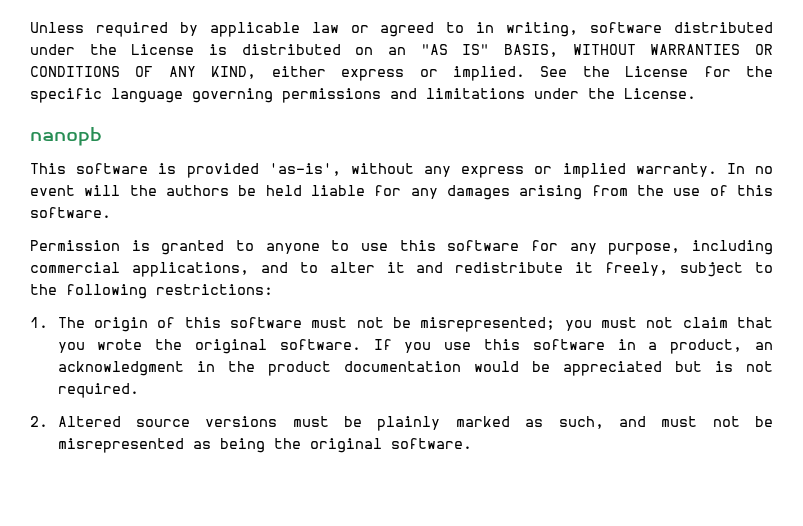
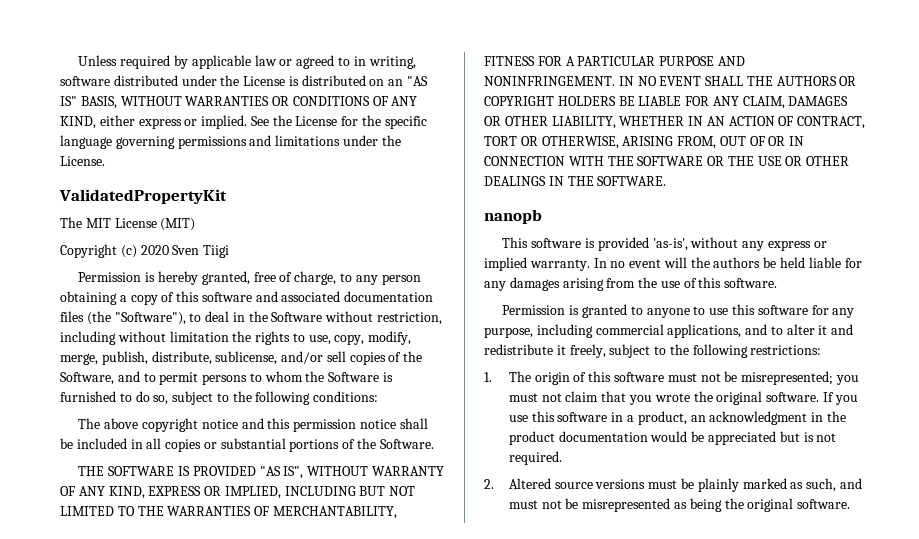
+ ValidatedPropertyKit
+ The MIT License (MIT)
+ Copyright (c) 2020 Sven Tiigi
+ Permission is hereby granted, free of charge, to any person obtaining a copy of this software and associated documentation files (the "Software"), to deal in the Software without restriction, including without limitation the rights to use, copy, modify, merge, publish, distribute, sublicense, and/or sell copies of the Software, and to permit persons to whom the Software is furnished to do so, subject to the following conditions:
+ The above copyright notice and this permission notice shall be included in all copies or substantial portions of the Software.
+ THE SOFTWARE IS PROVIDED "AS IS", WITHOUT WARRANTY OF ANY KIND, EXPRESS OR IMPLIED, INCLUDING BUT NOT LIMITED TO THE WARRANTIES OF MERCHANTABILITY, FITNESS FOR A PARTICULAR PURPOSE AND NONINFRINGEMENT. IN NO EVENT SHALL THE AUTHORS OR COPYRIGHT HOLDERS BE LIABLE FOR ANY CLAIM, DAMAGES OR OTHER LIABILITY, WHETHER IN AN ACTION OF CONTRACT, TORT OR OTHERWISE, ARISING FROM, OUT OF OR IN CONNECTION WITH THE SOFTWARE OR THE USE OR OTHER DEALINGS IN THE SOFTWARE.

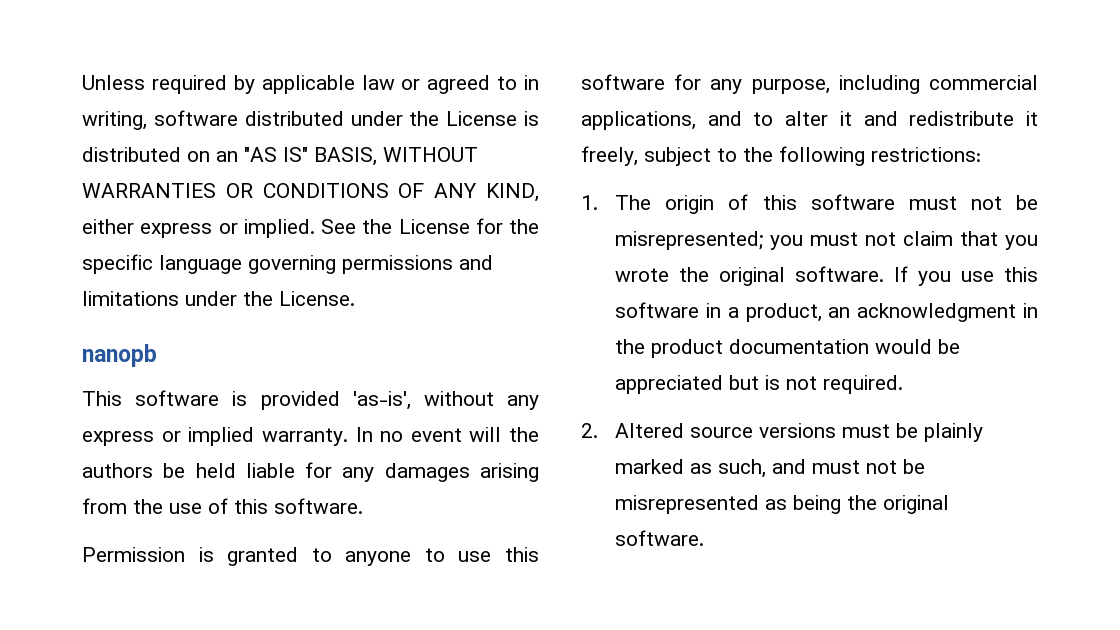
- ValidatedPropertyKit
- The MIT License (MIT)
- Copyright (c) 2020 Sven Tiigi
- Permission is hereby granted, free of charge, to any person obtaining a copy of this software and associated documentation files (the "Software"), to deal in the Software without restriction, including without limitation the rights to use, copy, modify, merge, publish, distribute, sublicense, and/or sell copies of the Software, and to permit persons to whom the Software is furnished to do so, subject to the following conditions:
- The above copyright notice and this permission notice shall be included in all copies or substantial portions of the Software.
- THE SOFTWARE IS PROVIDED "AS IS", WITHOUT WARRANTY OF ANY KIND, EXPRESS OR IMPLIED, INCLUDING BUT NOT LIMITED TO THE WARRANTIES OF MERCHANTABILITY, FITNESS FOR A PARTICULAR PURPOSE AND NONINFRINGEMENT. IN NO EVENT SHALL THE AUTHORS OR COPYRIGHT HOLDERS BE LIABLE FOR ANY CLAIM, DAMAGES OR OTHER LIABILITY, WHETHER IN AN ACTION OF CONTRACT, TORT OR OTHERWISE, ARISING FROM, OUT OF OR IN CONNECTION WITH THE SOFTWARE OR THE USE OR OTHER DEALINGS IN THE SOFTWARE.

